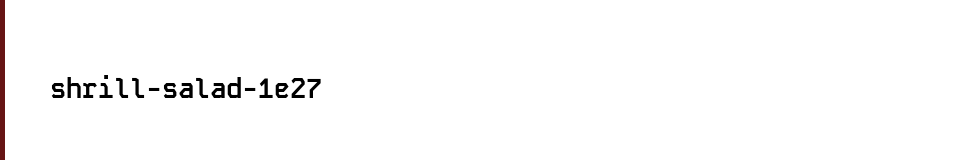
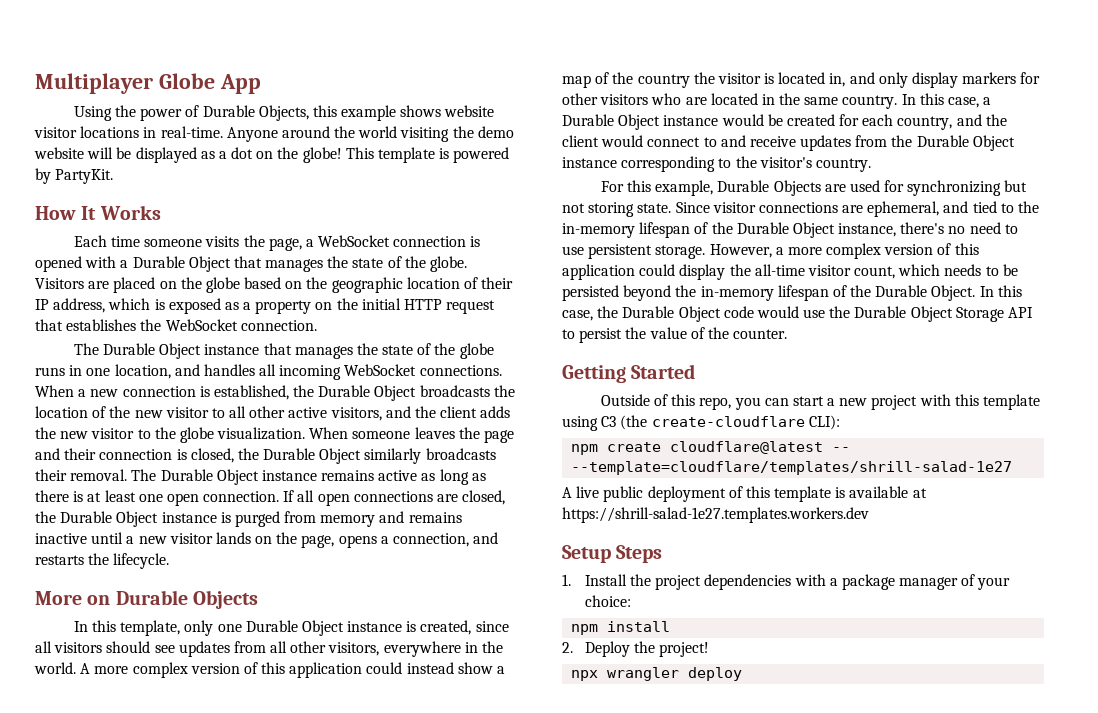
- shrill-salad-1e27
+ Multiplayer Globe App
+ Using the power of Durable Objects, this example shows website visitor locations in real-time. Anyone around the world visiting the demo website will be displayed as a dot on the globe! This template is powered by PartyKit.
+ How It Works
+ Each time someone visits the page, a WebSocket connection is opened with a Durable Object that manages the state of the globe. Visitors are placed on the globe based on the geographic location of their IP address, which is exposed as a property on the initial HTTP request that establishes the WebSocket connection.
+ The Durable Object instance that manages the state of the globe runs in one location, and handles all incoming WebSocket connections. When a new connection is established, the Durable Object broadcasts the location of the new visitor to all other active visitors, and the client adds the new visitor to the globe visualization. When someone leaves the page and their connection is closed, the Durable Object similarly broadcasts their removal. The Durable Object instance remains active as long as there is at least one open connection. If all open connections are closed, the Durable Object instance is purged from memory and remains inactive until a new visitor lands on the page, opens a connection, and restarts the lifecycle.
+ More on Durable Objects
+ In this template, only one Durable Object instance is created, since all visitors should see updates from all other visitors, everywhere in the world. A more complex version of this application could instead show a map of the country the visitor is located in, and only display markers for other visitors who are located in the same country. In this case, a Durable Object instance would be created for each country, and the client would connect to and receive updates from the Durable Object instance corresponding to the visitor's country.
+ For this example, Durable Objects are used for synchronizing but not storing state. Since visitor connections are ephemeral, and tied to the in-memory lifespan of the Durable Object instance, there's no need to use persistent storage. However, a more complex version of this application could display the all-time visitor count, which needs to be persisted beyond the in-memory lifespan of the Durable Object. In this case, the Durable Object code would use the Durable Object Storage API to persist the value of the counter.
+ Getting Started
+ Outside of this repo, you can start a new project with this template using C3 (the create-cloudflare CLI):
+ npm create cloudflare@latest -- --template=cloudflare/templates/shrill-salad-1e27
+ A live public deployment of this template is available at https://shrill-salad-1e27.templates.workers.dev
+ Setup Steps
+ 1. Install the project dependencies with a package manager of your choice:
+ npm install
+ 2. Deploy the project!
+ npx wrangler deploy

